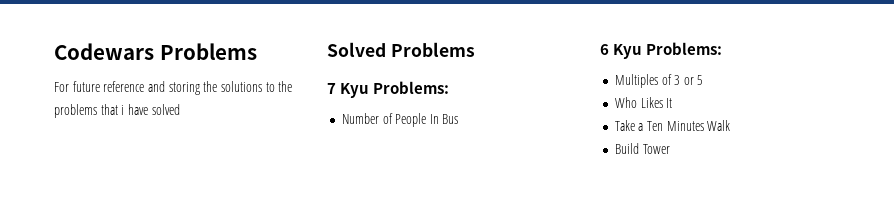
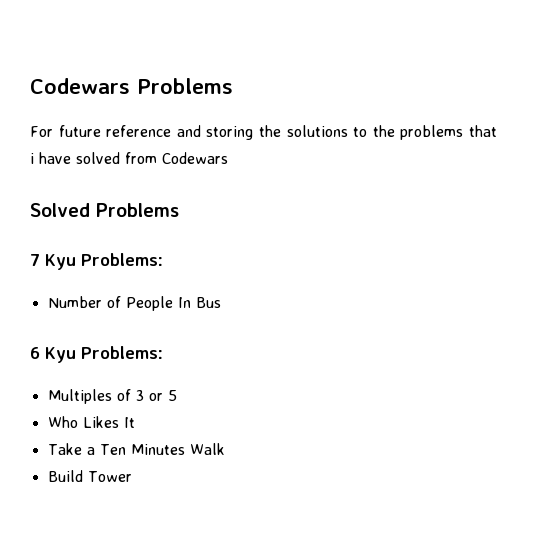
- For future reference and storing the solutions to the problems that i have solved
+ For future reference and storing the solutions to the problems that i have solved from Codewars

